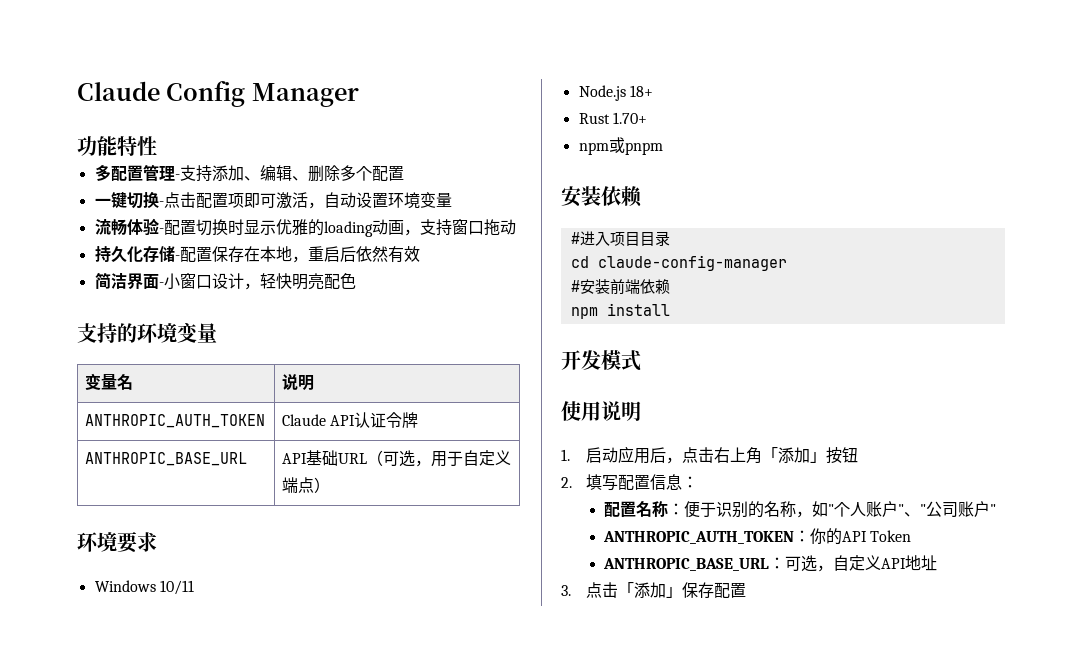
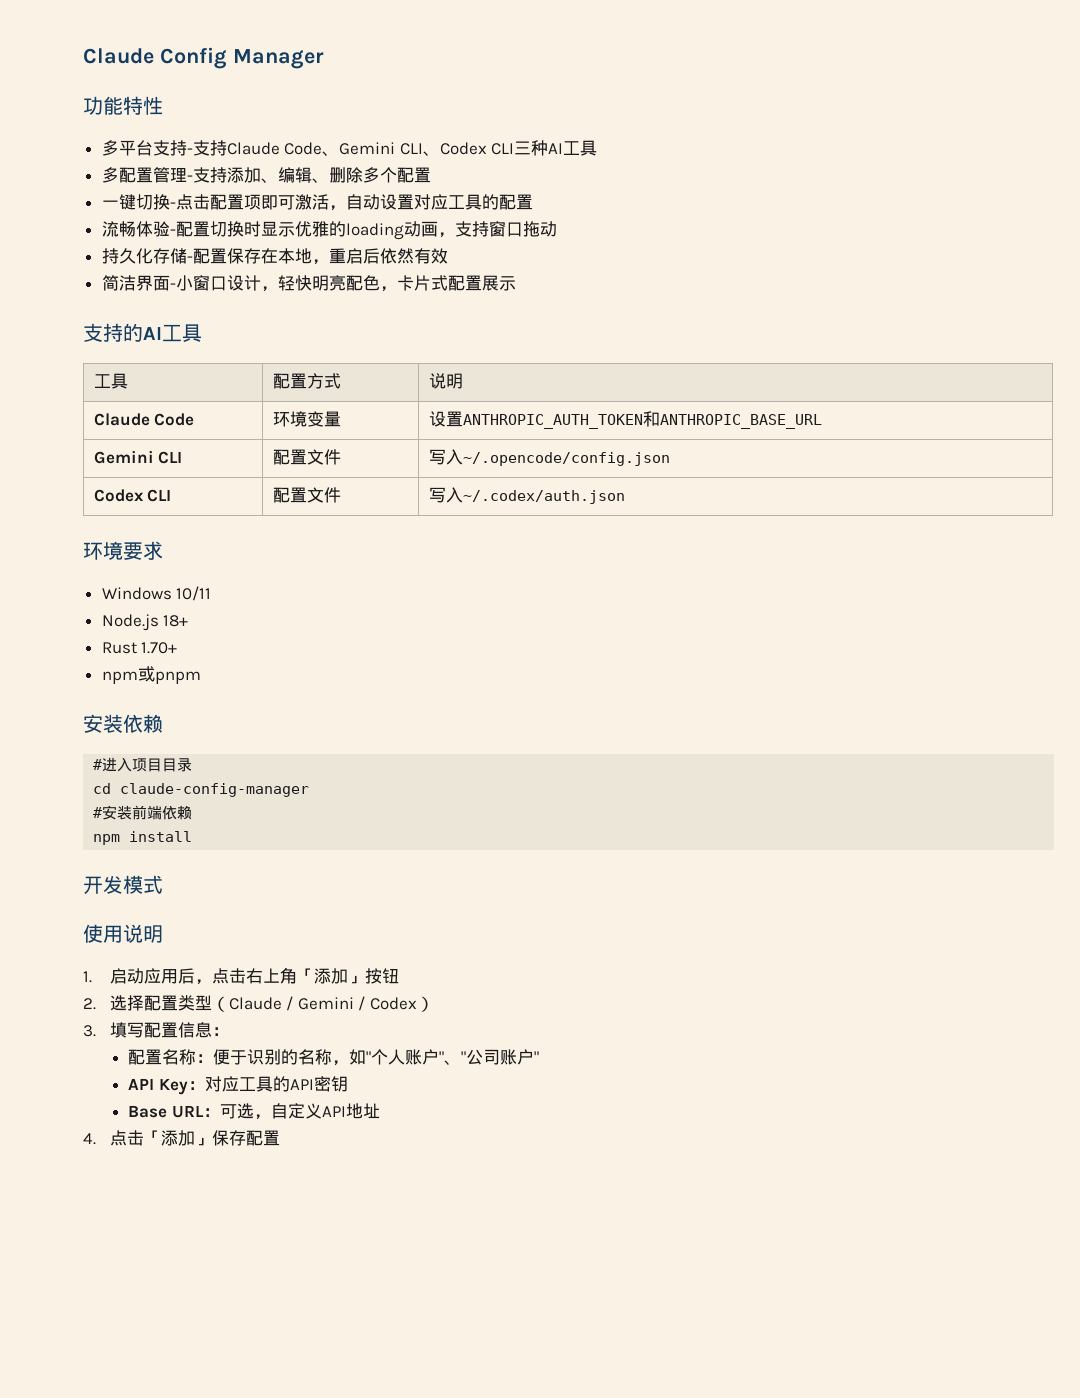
+ 多平台支持-支持Claude Code、Gemini CLI、Codex CLI三种AI工具
- 一键切换-点击配置项即可激活，自动设置环境变量
+ 一键切换-点击配置项即可激活，自动设置对应工具的配置
- 简洁界面-小窗口设计，轻快明亮配色
- 支持的环境变量
- 变量名 | 说明
- ANTHROPIC_AUTH_TOKEN | Claude API认证令牌
- ANTHROPIC_BASE_URL | API基础URL（可选，用于自定义端点）
+ 简洁界面-小窗口设计，轻快明亮配色，卡片式配置展示
+ 支持的AI工具
+ 工具 | 配置方式 | 说明
+ Claude Code | 环境变量 | 设置ANTHROPIC_AUTH_TOKEN和ANTHROPIC_BASE_URL
+ Gemini CLI | 配置文件 | 写入~/.opencode/config.json
+ Codex CLI | 配置文件 | 写入~/.codex/auth.json
- 2.填写配置信息：
+ 2.选择配置类型（Claude / Gemini / Codex）
+ 3.填写配置信息：
- ANTHROPIC_AUTH_TOKEN：你的API Token
- ANTHROPIC_BASE_URL：可选，自定义API地址
+ API Key：对应工具的API密钥
+ Base URL：可选，自定义API地址
- 3.点击「添加」保存配置
+ 4.点击「添加」保存配置

